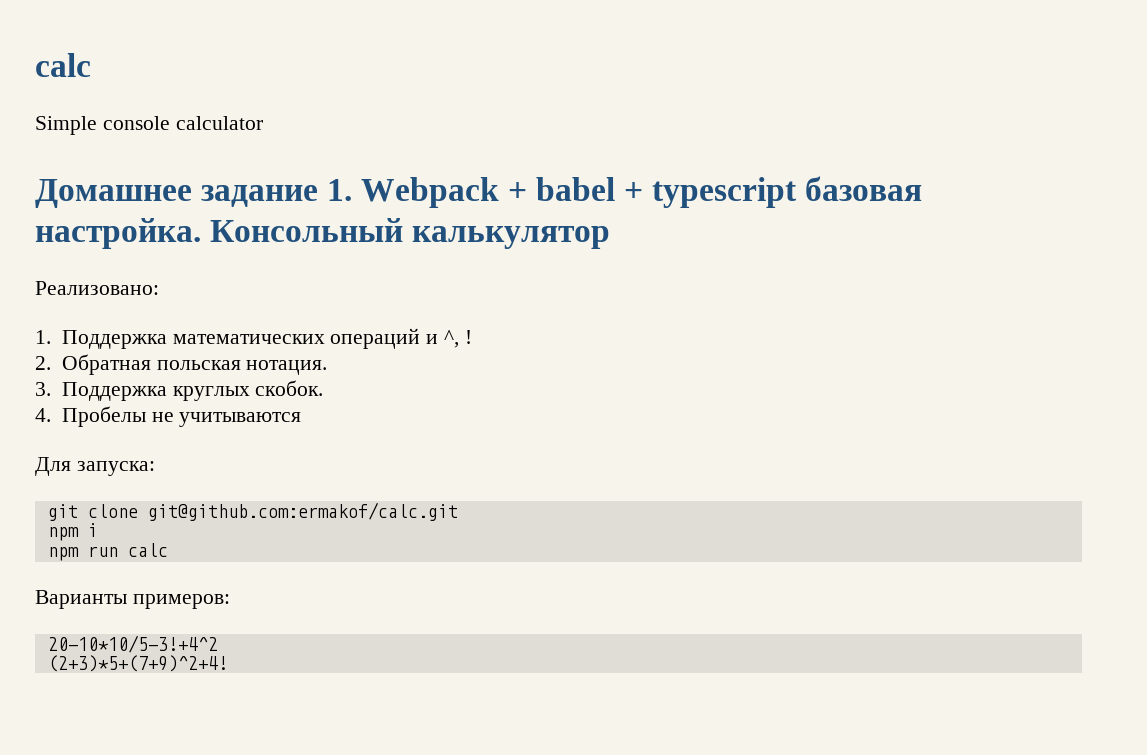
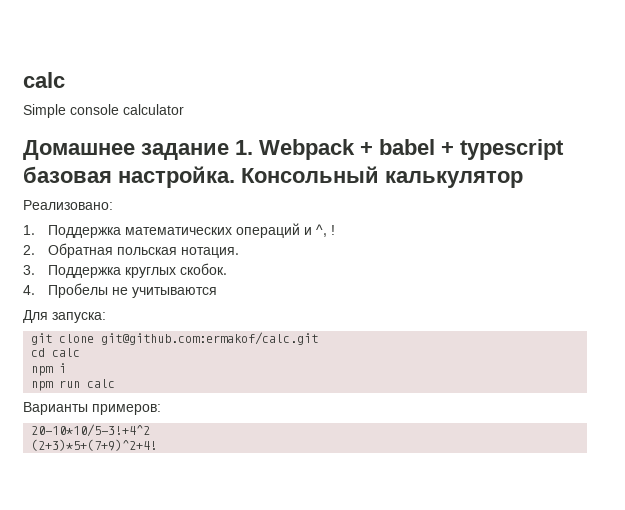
+ cd calc

